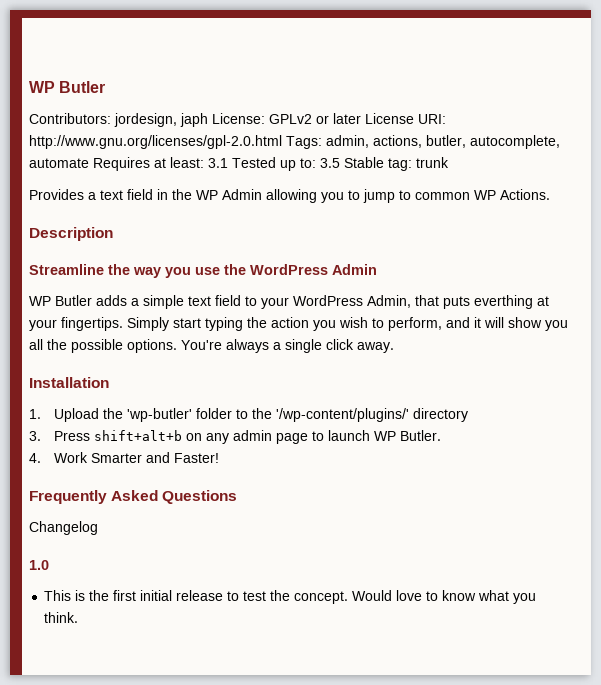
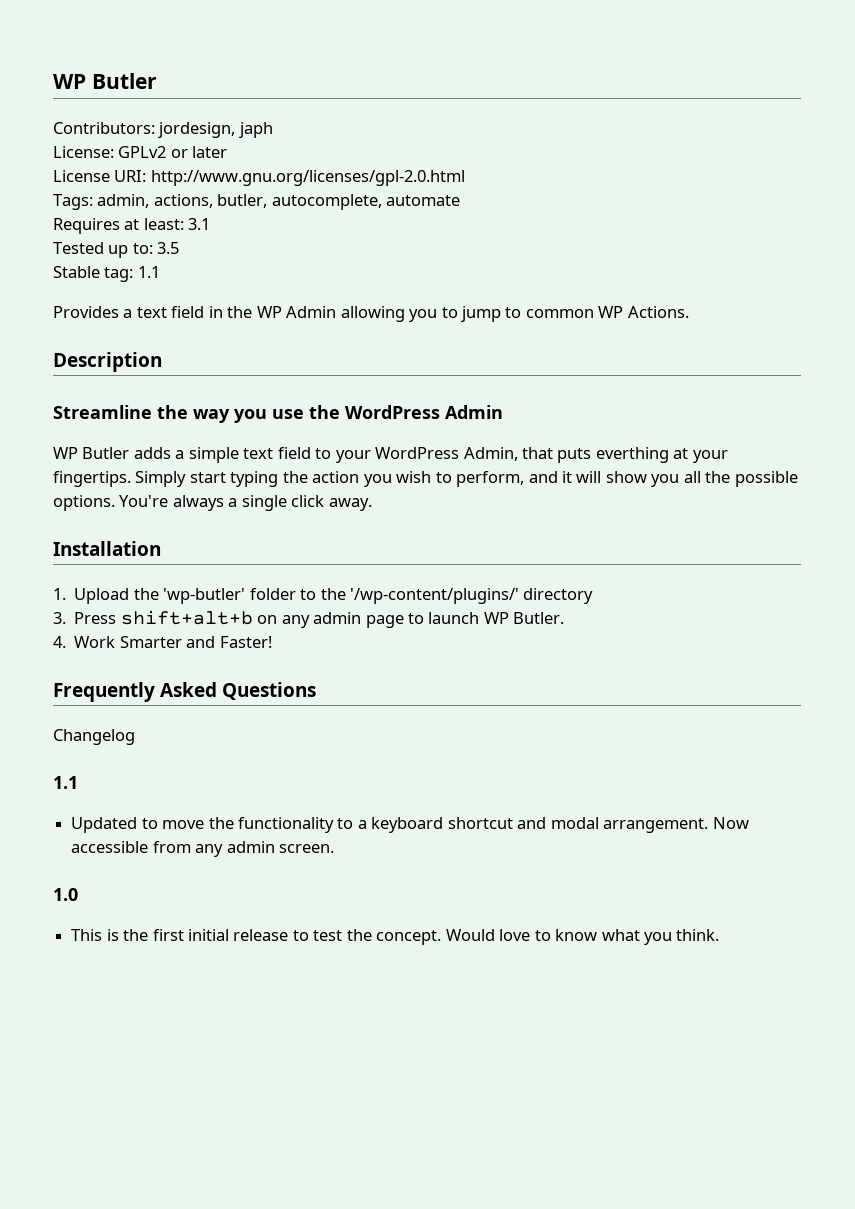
- Contributors: jordesign, japh License: GPLv2 or later License URI: http://www.gnu.org/licenses/gpl-2.0.html Tags: admin, actions, butler, autocomplete, automate Requires at least: 3.1 Tested up to: 3.5 Stable tag: trunk
+ Contributors: jordesign, japh
+ License: GPLv2 or later
+ License URI: http://www.gnu.org/licenses/gpl-2.0.html
+ Tags: admin, actions, butler, autocomplete, automate
+ Requires at least: 3.1
+ Tested up to: 3.5
+ Stable tag: 1.1
  Changelog
+ 1.1
+ Updated to move the functionality to a keyboard shortcut and modal arrangement. Now accessible from any admin screen.

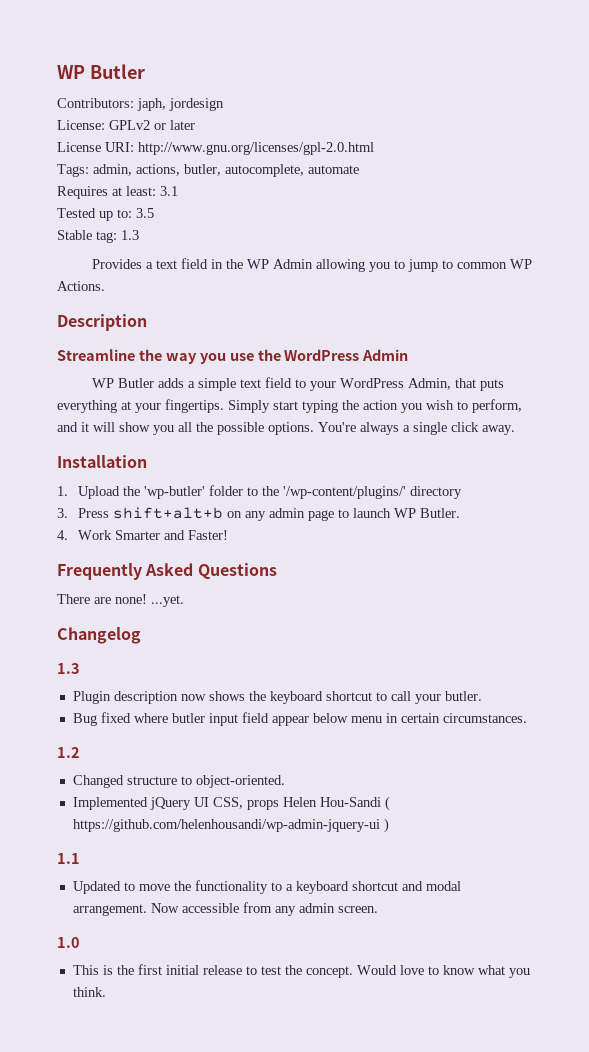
- Contributors: jordesign, japh
+ Contributors: japh, jordesign
- Stable tag: 1.1
+ Stable tag: 1.3
- WP Butler adds a simple text field to your WordPress Admin, that puts everthing at your fingertips.
+ WP Butler adds a simple text field to your WordPress Admin, that puts everything at your fingertips.
+ There are none! ...yet.
  Changelog
+ 1.3
+ Plugin description now shows the keyboard shortcut to call your butler.
+ Bug fixed where butler input field appear below menu in certain circumstances.
+ 1.2
+ Changed structure to object-oriented.
+ Implemented jQuery UI CSS, props Helen Hou-Sandi ( https://github.com/helenhousandi/wp-admin-jquery-ui )

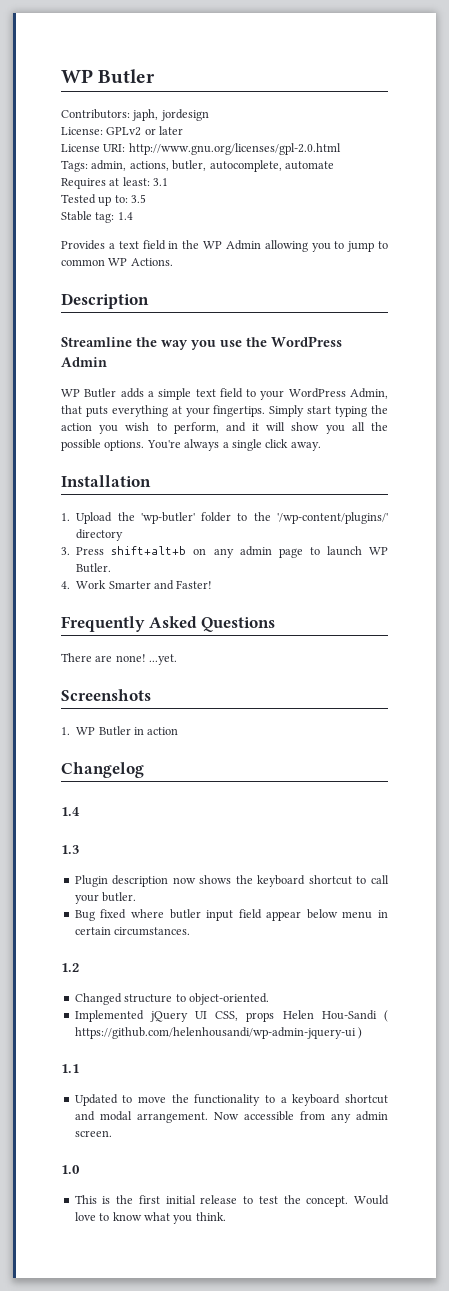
- Stable tag: 1.3
+ Stable tag: 1.4
+ Screenshots
+ 1. WP Butler in action
  Changelog
+ 1.4

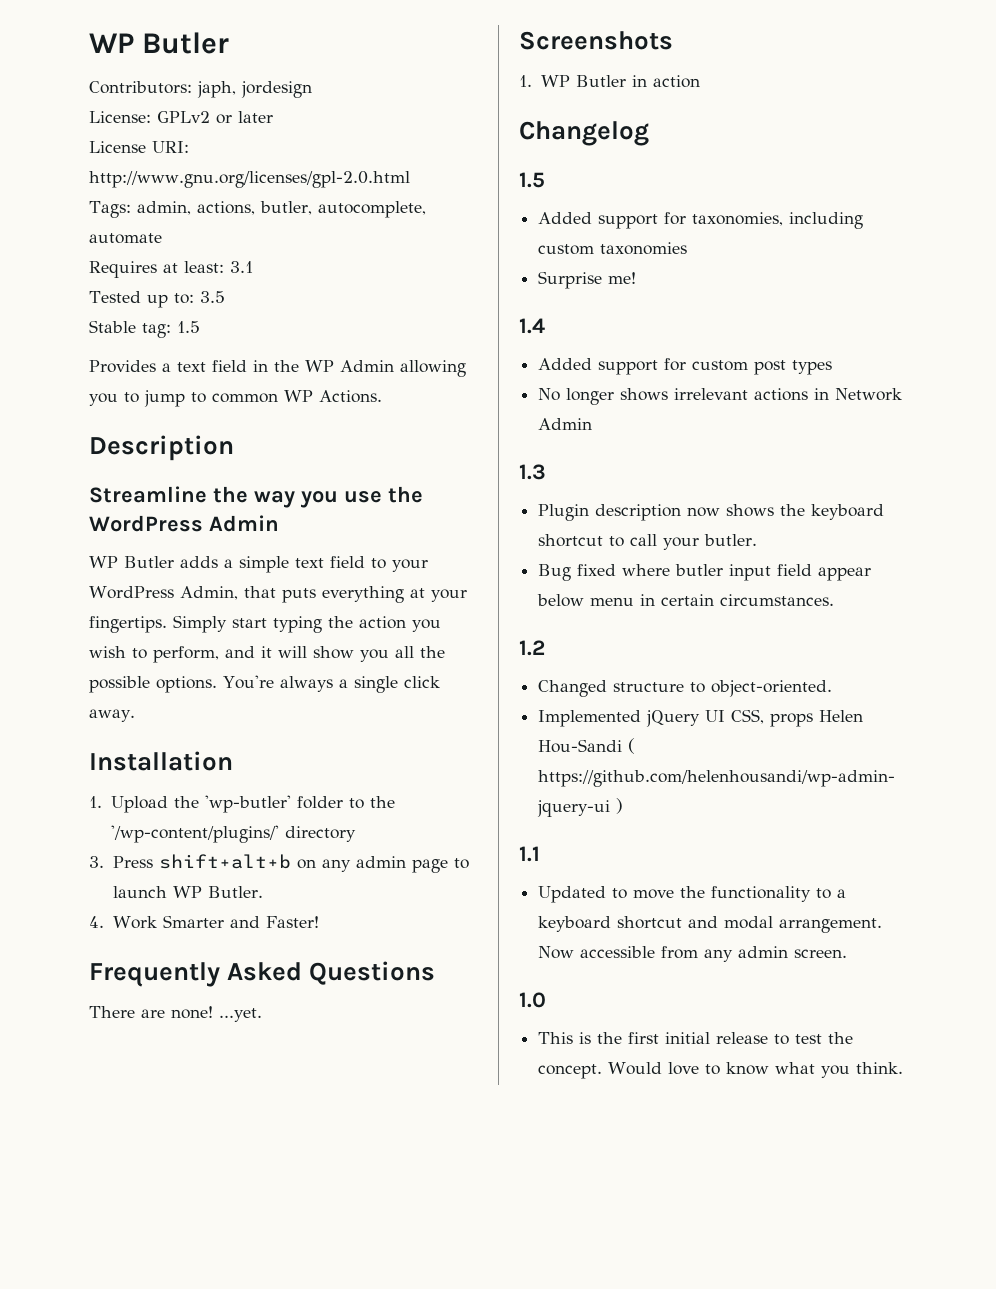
- Stable tag: 1.4
+ Stable tag: 1.5
  Changelog
+ 1.5
+ Added support for taxonomies, including custom taxonomies
+ Surprise me!
  1.4
+ Added support for custom post types
+ No longer shows irrelevant actions in Network Admin

